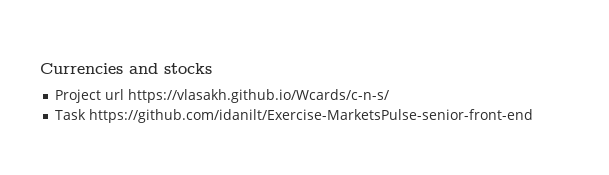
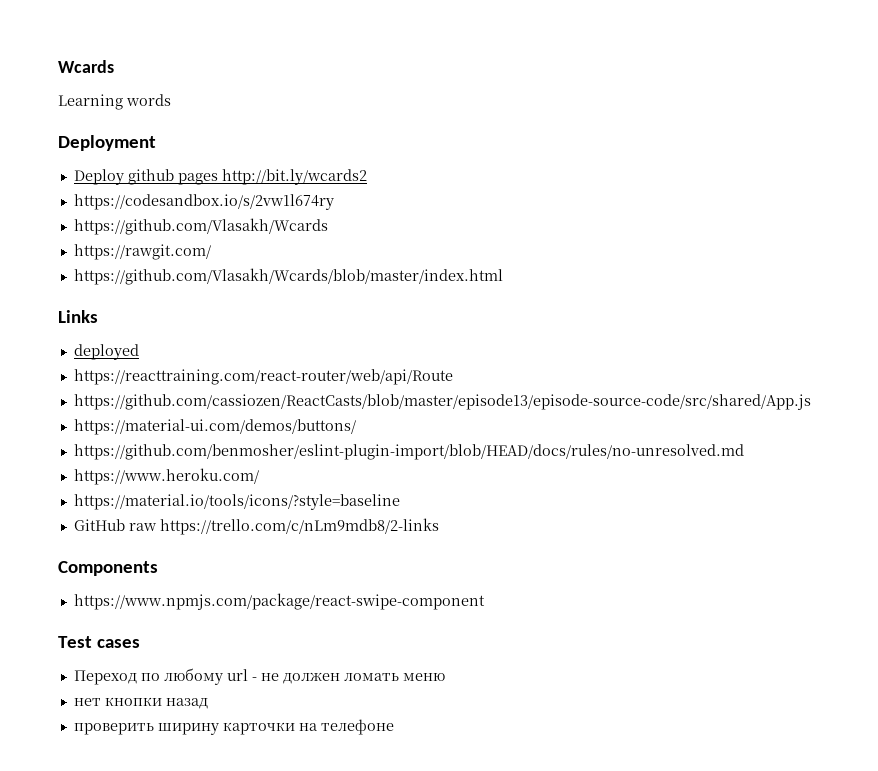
- Currencies and stocks
- Project url https://vlasakh.github.io/Wcards/c-n-s/
- Task https://github.com/idanilt/Exercise-MarketsPulse-senior-front-end
+ Wcards
+ Learning words
+ Deployment
+ Deploy github pages http://bit.ly/wcards2
+ https://codesandbox.io/s/2vw1l674ry
+ https://github.com/Vlasakh/Wcards
+ https://rawgit.com/
+ https://github.com/Vlasakh/Wcards/blob/master/index.html
+ Links
+ deployed
+ https://reacttraining.com/react-router/web/api/Route
+ https://github.com/cassiozen/ReactCasts/blob/master/episode13/episode-source-code/src/shared/App.js
+ https://material-ui.com/demos/buttons/
+ https://github.com/benmosher/eslint-plugin-import/blob/HEAD/docs/rules/no-unresolved.md
+ https://www.heroku.com/
+ https://material.io/tools/icons/?style=baseline
+ GitHub raw https://trello.com/c/nLm9mdb8/2-links
+ Components
+ https://www.npmjs.com/package/react-swipe-component
+ Test cases
+ Переход по любому url - не должен ломать меню
+ нет кнопки назад
+ проверить ширину карточки на телефоне

